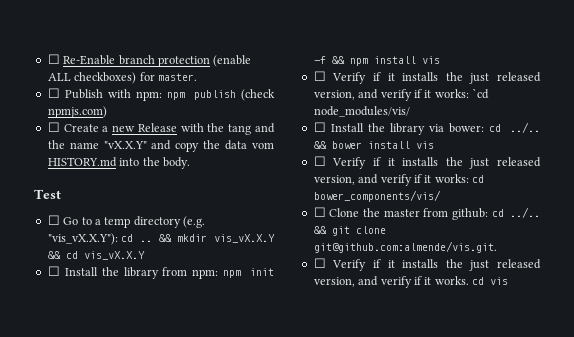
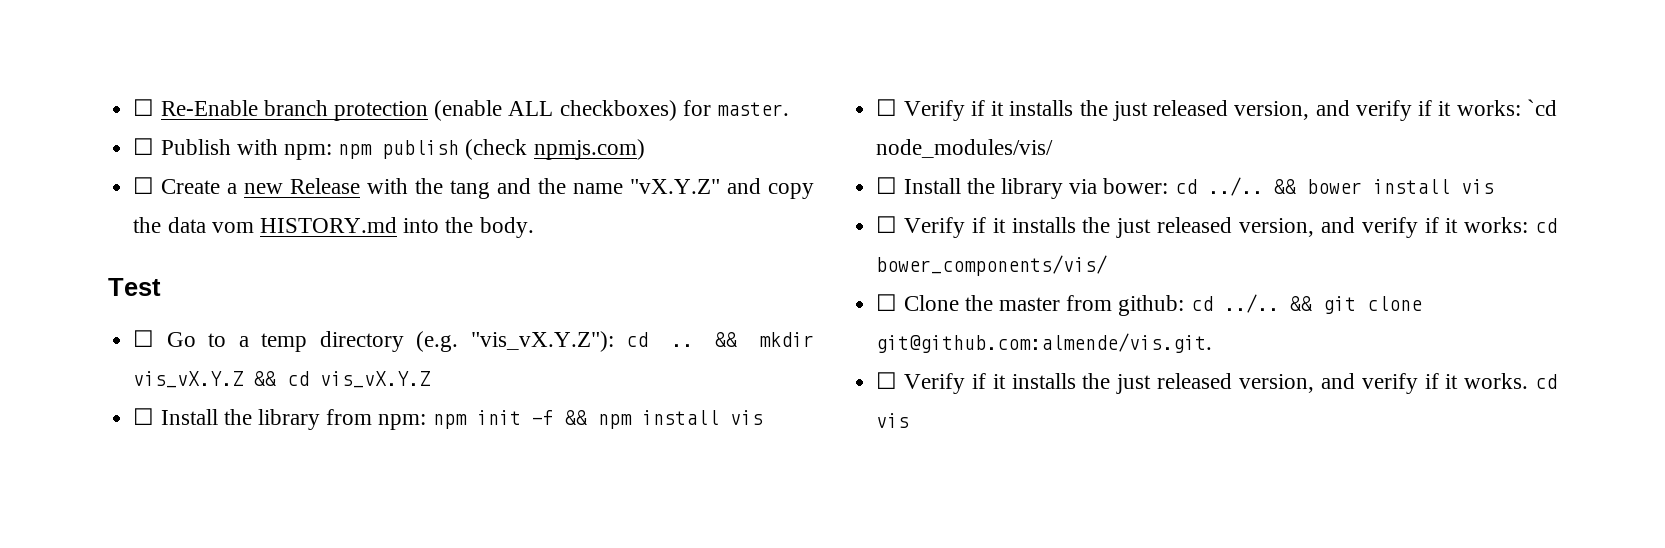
- ☐ Create a new Release with the tang and the name "vX.X.Y" and copy the data vom HISTORY.md into the body.
+ ☐ Create a new Release with the tang and the name "vX.Y.Z" and copy the data vom HISTORY.md into the body.
- ☐ Go to a temp directory (e.g. "vis_vX.X.Y"): cd ..
+ ☐ Go to a temp directory (e.g. "vis_vX.Y.Z"): cd ..
- && mkdir vis_vX.X.Y && cd vis_vX.X.Y
+ && mkdir vis_vX.Y.Z && cd vis_vX.Y.Z

